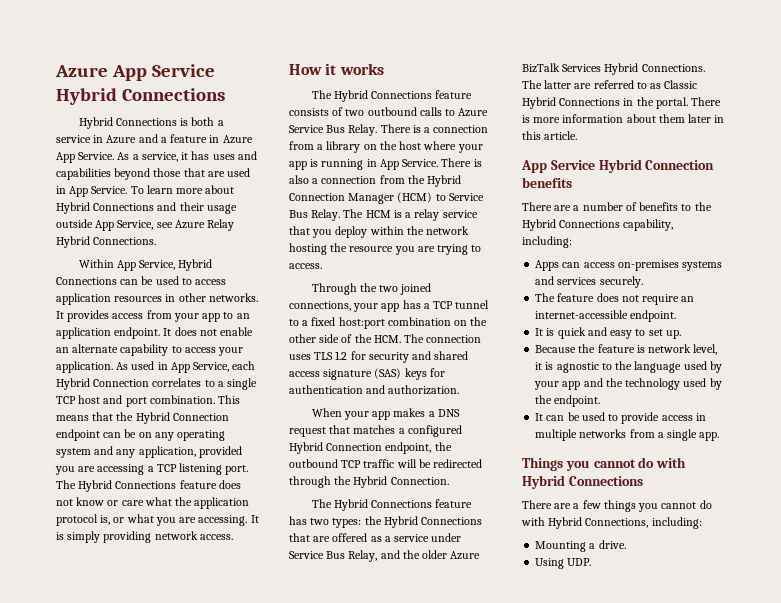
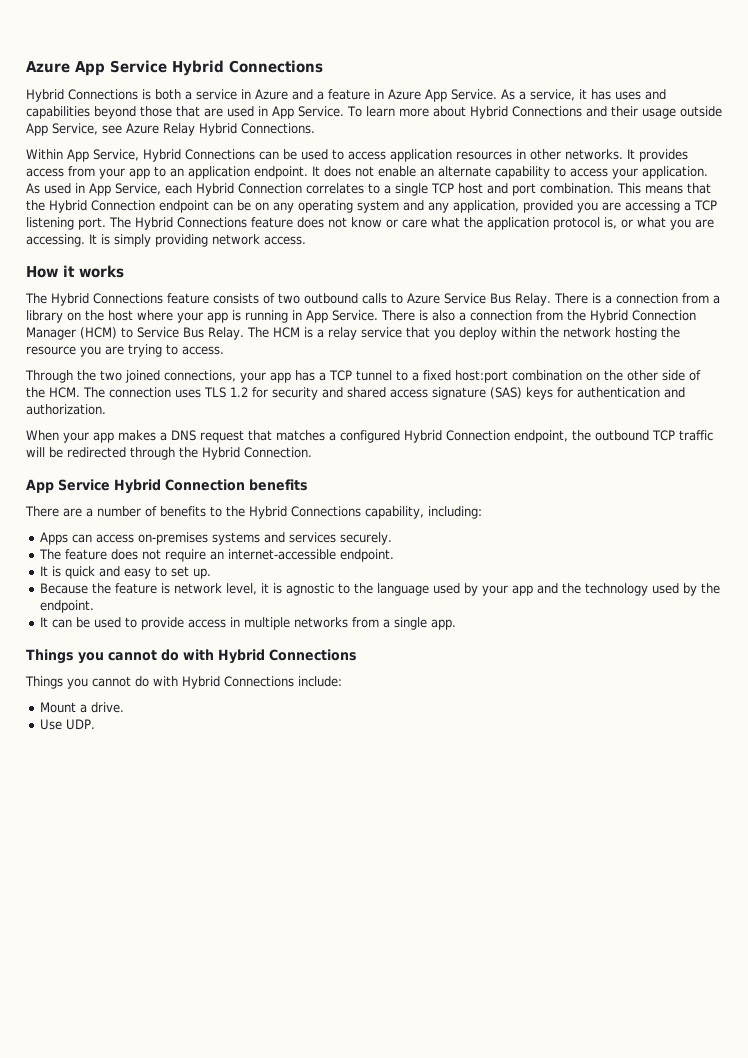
- The Hybrid Connections feature has two types: the Hybrid Connections that are offered as a service under Service Bus Relay, and the older Azure BizTalk Services Hybrid Connections. The latter are referred to as Classic Hybrid Connections in the portal. There is more information about them later in this article.
- There are a few things you cannot do with Hybrid Connections, including:
- Mounting a drive.
+ Things you cannot do with Hybrid Connections include:
+ Mount a drive.
- Using UDP.
+ Use UDP.

